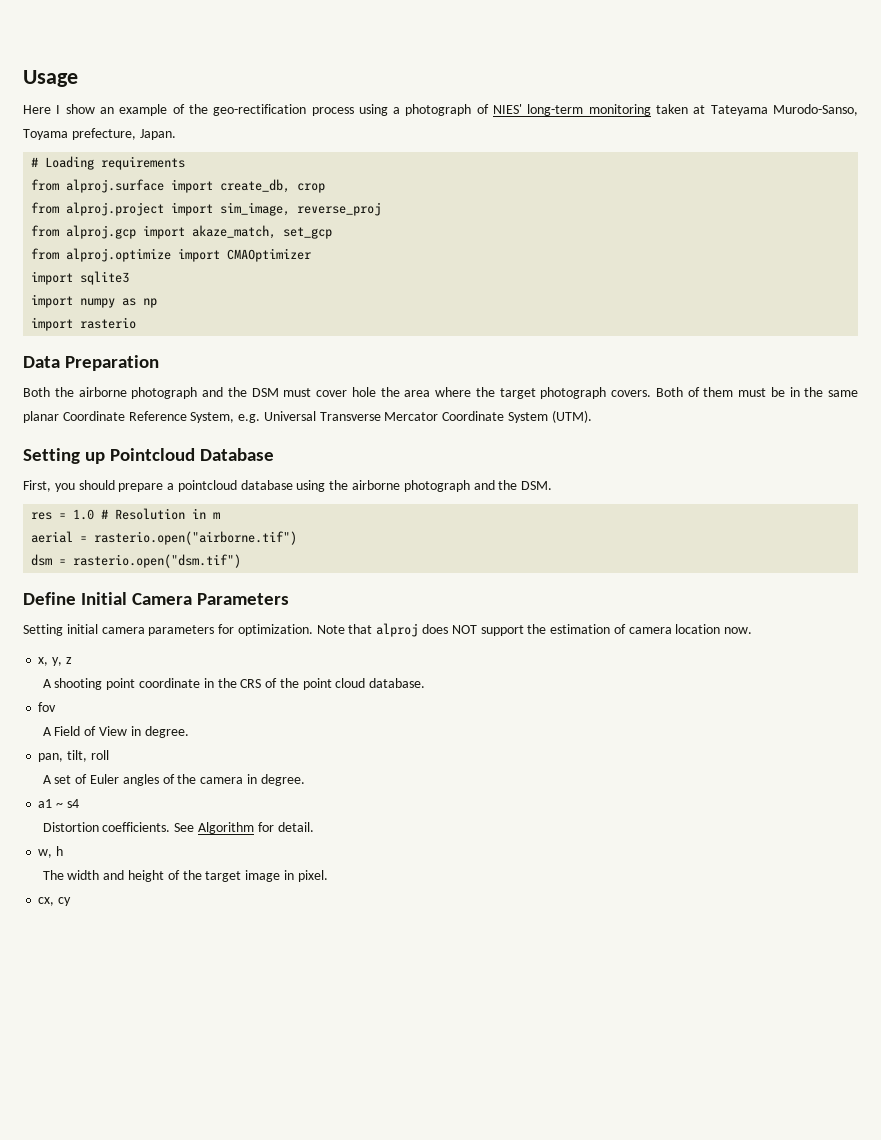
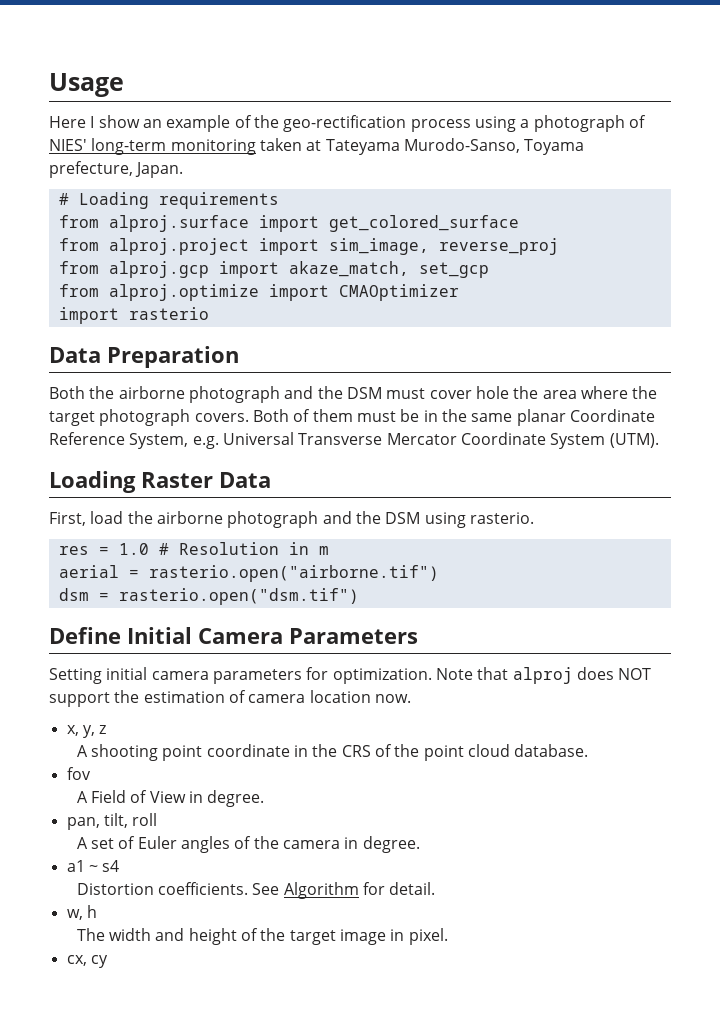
- from alproj.surface import create_db, crop
+ from alproj.surface import get_colored_surface
- import sqlite3
- import numpy as np
- Setting up Pointcloud Database
- First, you should prepare a pointcloud database using the airborne photograph and the DSM.
+ Loading Raster Data
+ First, load the airborne photograph and the DSM using rasterio.

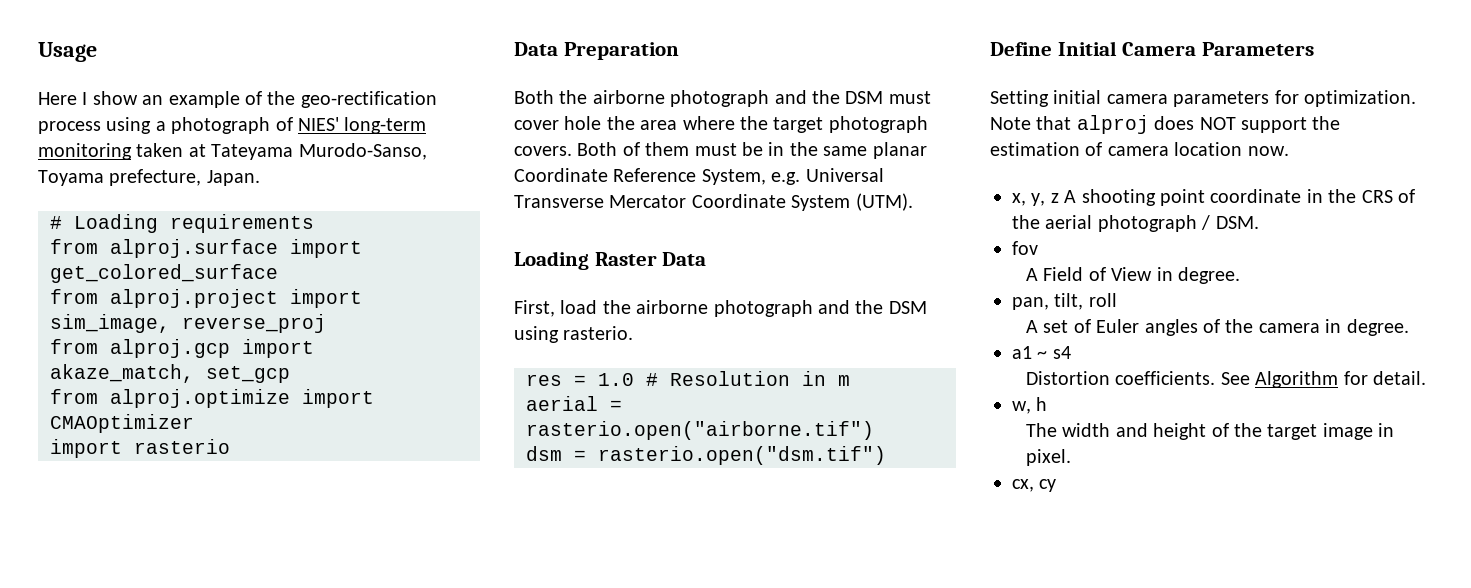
- x, y, z
- A shooting point coordinate in the CRS of the point cloud database.
+ x, y, z A shooting point coordinate in the CRS of the aerial photograph / DSM.

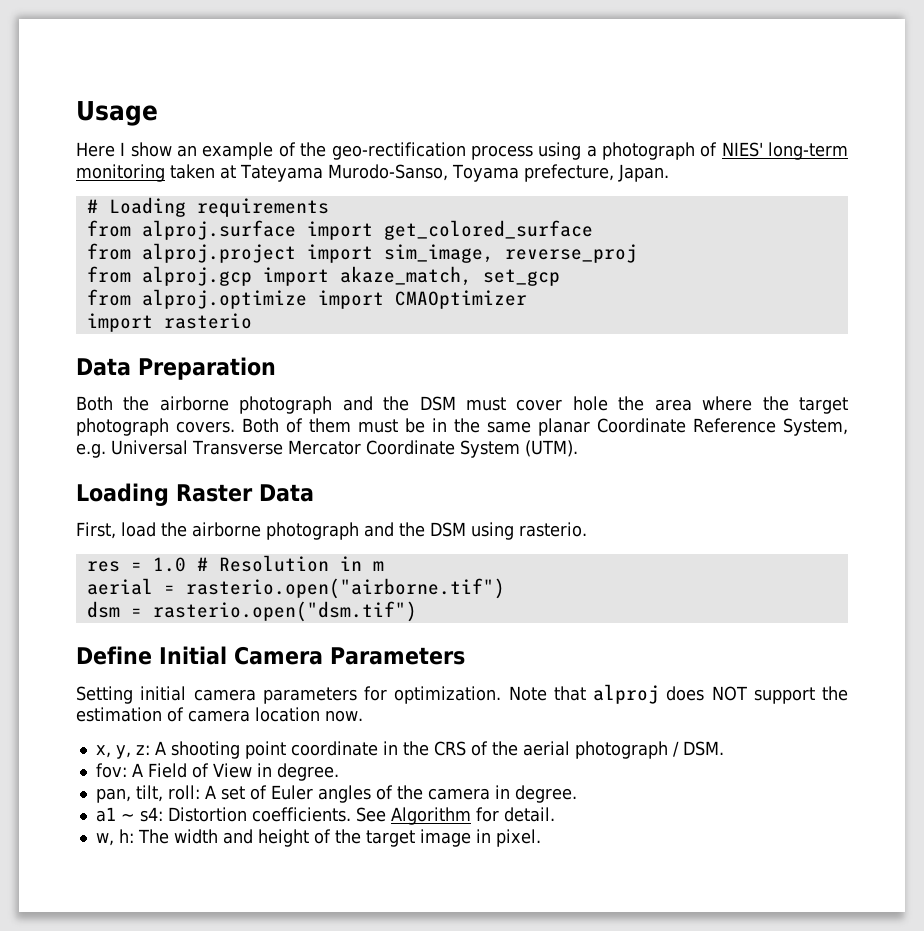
- x, y, z A shooting point coordinate in the CRS of the aerial photograph / DSM.
+ x, y, z: A shooting point coordinate in the CRS of the aerial photograph / DSM.
- fov
- A Field of View in degree.
+ fov: A Field of View in degree.
- pan, tilt, roll
- A set of Euler angles of the camera in degree.
+ pan, tilt, roll: A set of Euler angles of the camera in degree.
- a1 ~ s4
- Distortion coefficients.
+ a1 ~ s4: Distortion coefficients.
- w, h
- The width and height of the target image in pixel.
+ w, h: The width and height of the target image in pixel.
- cx, cy

